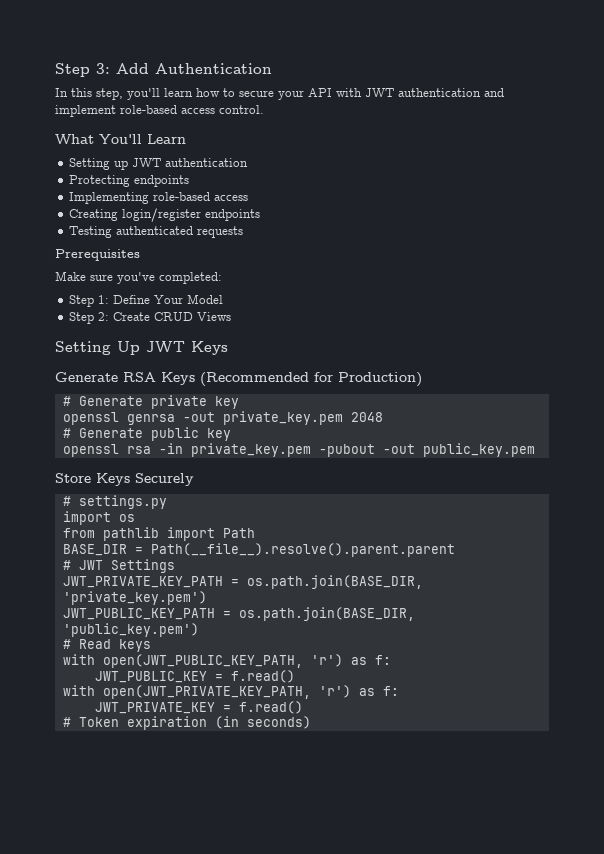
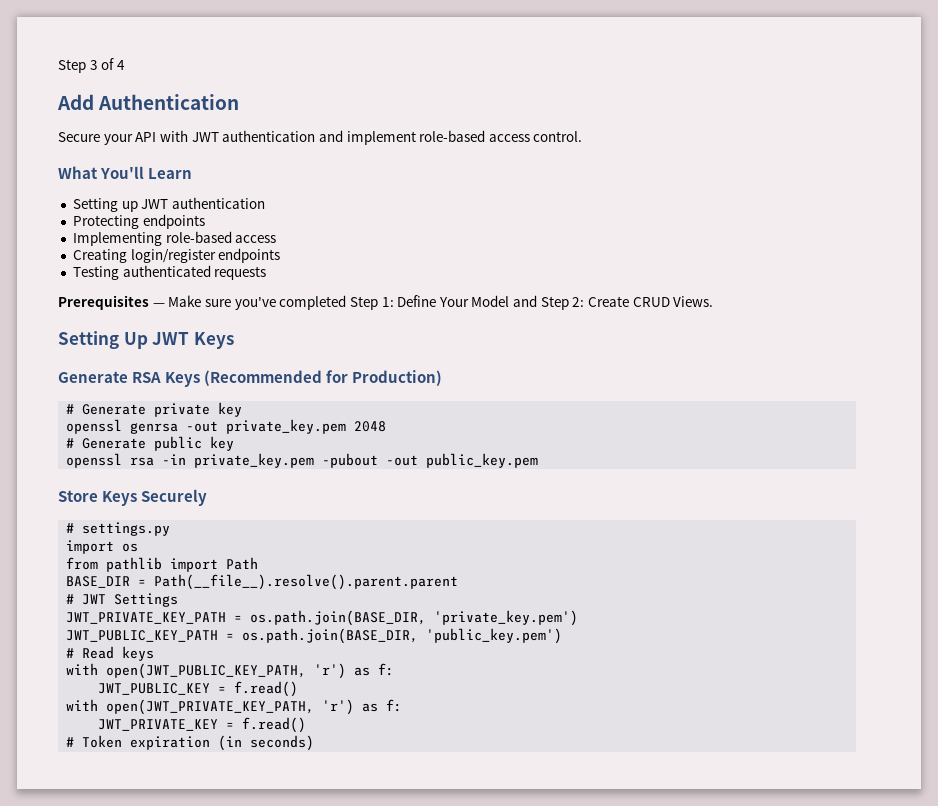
- Step 3: Add Authentication
+ Step 3 of 4
+ Add Authentication
- In this step, you'll learn how to secure your API with JWT authentication and implement role-based access control.
+ Secure your API with JWT authentication and implement role-based access control.
- Prerequisites
- Make sure you've completed:
- Step 1: Define Your Model
- Step 2: Create CRUD Views
+ Prerequisites — Make sure you've completed Step 1: Define Your Model and Step 2: Create CRUD Views.

